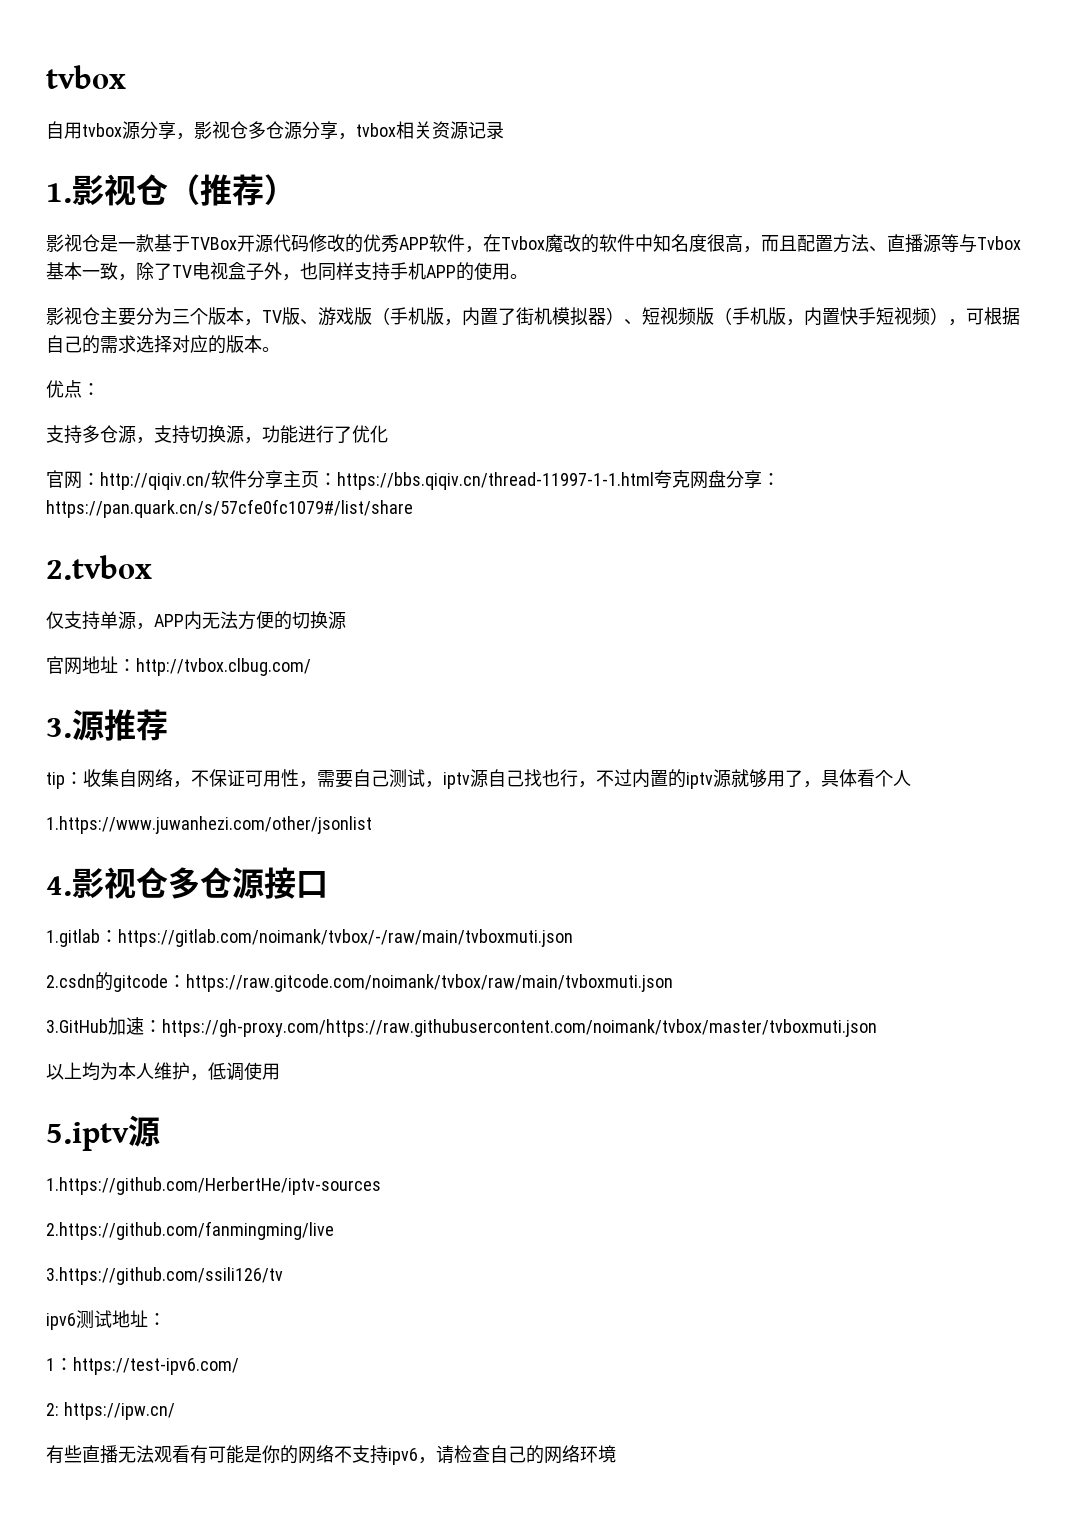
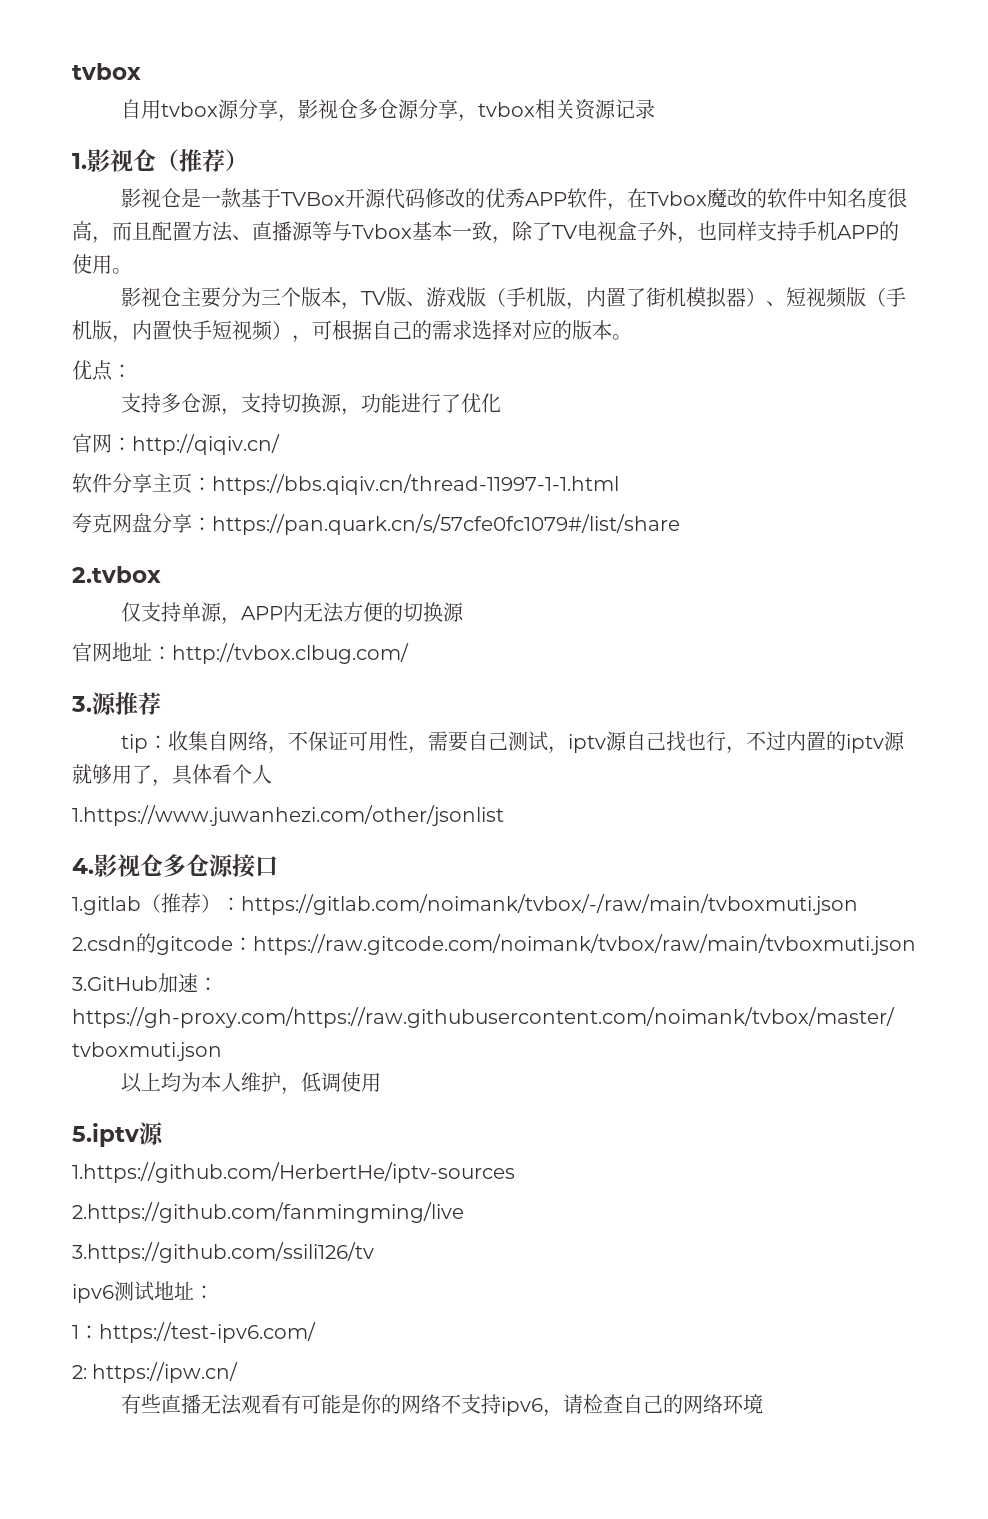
- 官网：http://qiqiv.cn/软件分享主页：https://bbs.qiqiv.cn/thread-11997-1-1.html夸克网盘分享：https://pan.quark.cn/s/57cfe0fc1079#/list/share
+ 官网：http://qiqiv.cn/
+ 软件分享主页：https://bbs.qiqiv.cn/thread-11997-1-1.html
+ 夸克网盘分享：https://pan.quark.cn/s/57cfe0fc1079#/list/share
- 1.gitlab：https://gitlab.com/noimank/tvbox/-/raw/main/tvboxmuti.json
+ 1.gitlab（推荐）：https://gitlab.com/noimank/tvbox/-/raw/main/tvboxmuti.json

